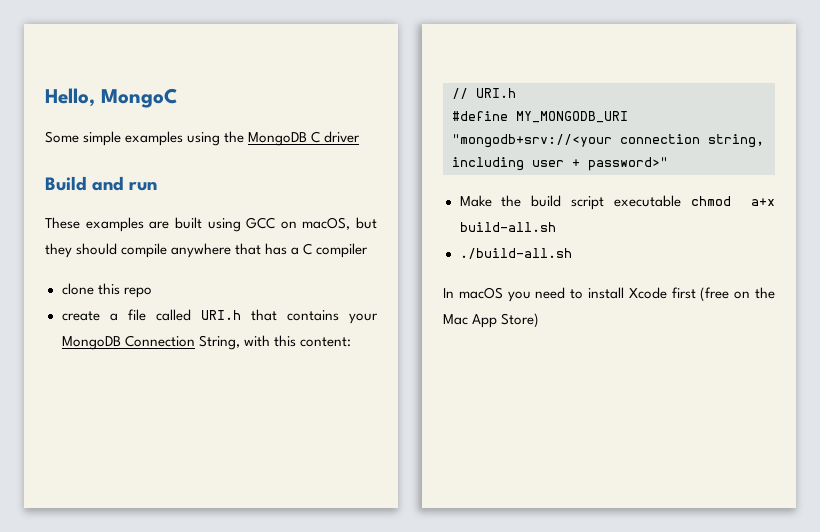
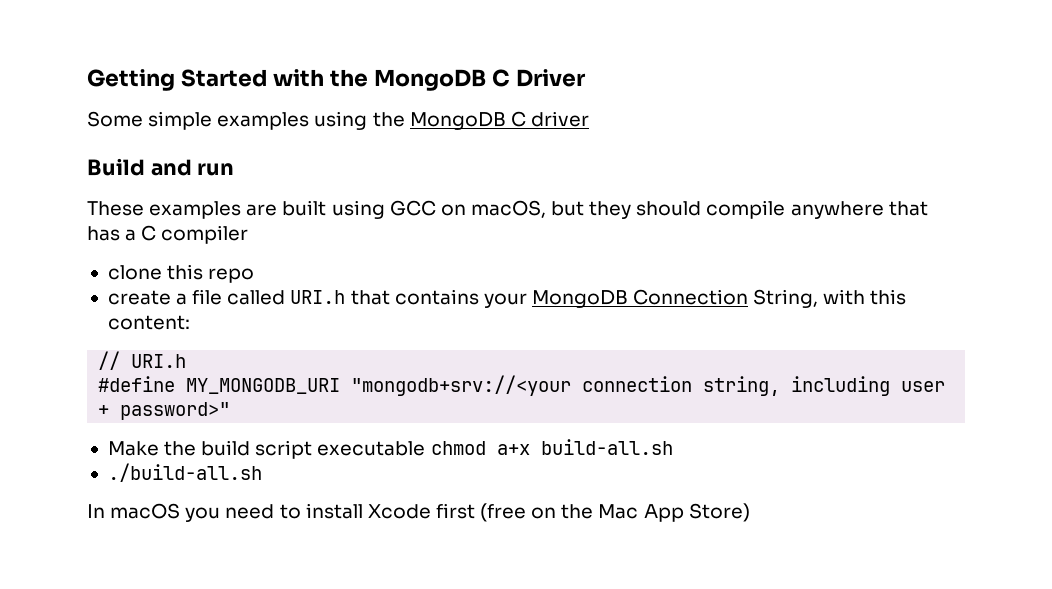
- Hello, MongoC
+ Getting Started with the MongoDB C Driver

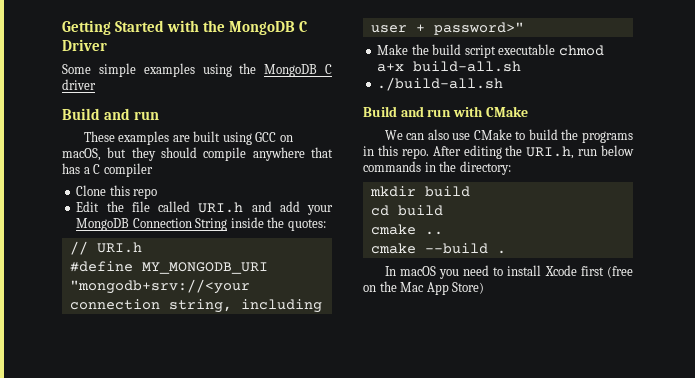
- clone this repo
+ Clone this repo
- create a file called URI.h that contains your MongoDB Connection String, with this content:
+ Edit the file called URI.h and add your MongoDB Connection String inside the quotes:
+ Build and run with CMake
+ We can also use CMake to build the programs in this repo. After editing the URI.h, run below commands in the directory:
+ mkdir build
+ cd build
+ cmake ..
+ cmake --build .

